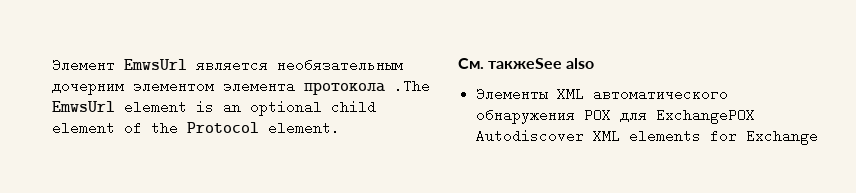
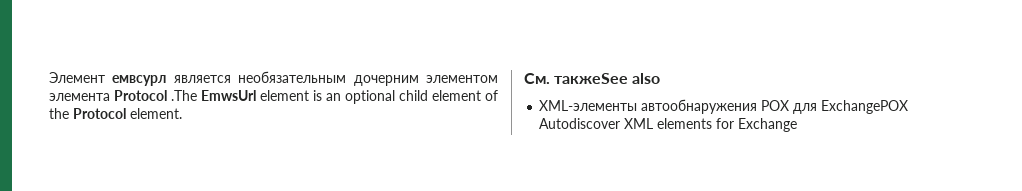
- Элемент EmwsUrl является необязательным дочерним элементом элемента протокола .The EmwsUrl element is an optional child element of the Protocol element.
+ Элемент емвсурл является необязательным дочерним элементом элемента Protocol .The EmwsUrl element is an optional child element of the Protocol element.
- Элементы XML автоматического обнаружения POX для ExchangePOX Autodiscover XML elements for Exchange
+ XML-элементы автообнаружения POX для ExchangePOX Autodiscover XML elements for Exchange

